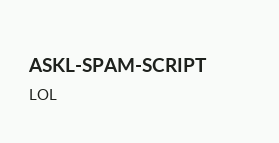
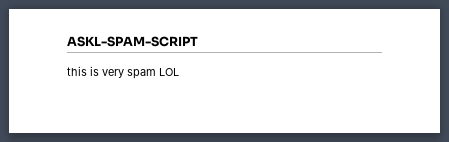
- LOL
+ this is very spam LOL

